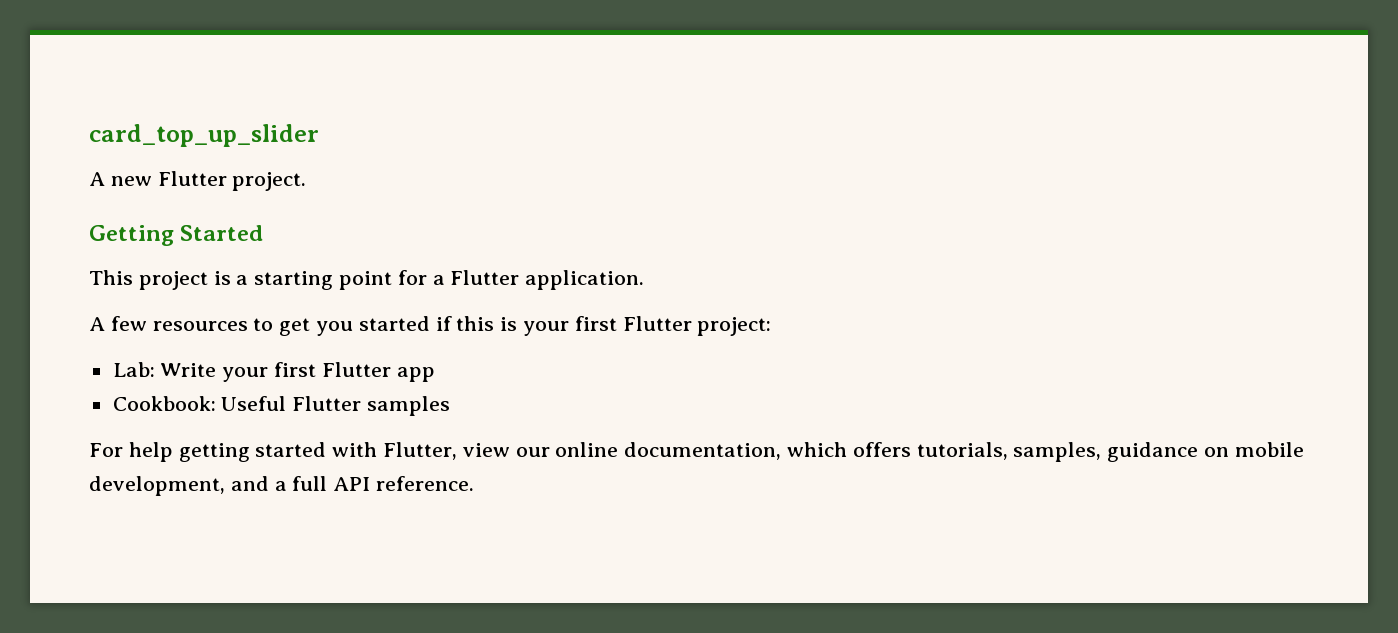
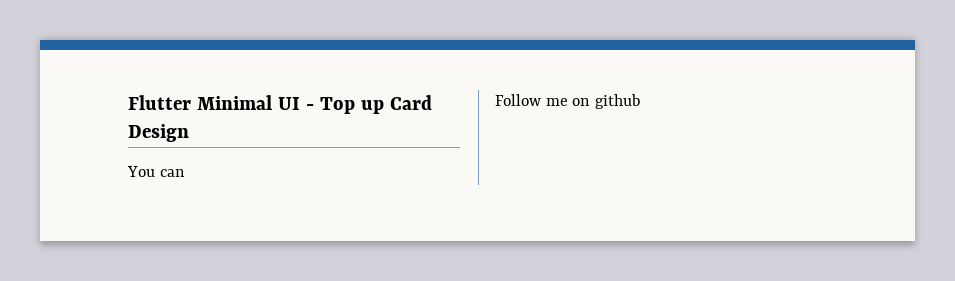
- card_top_up_slider
- A new Flutter project.
- Getting Started
- This project is a starting point for a Flutter application.
- A few resources to get you started if this is your first Flutter project:
- Lab: Write your first Flutter app
- Cookbook: Useful Flutter samples
- For help getting started with Flutter, view our online documentation, which offers tutorials, samples, guidance on mobile development, and a full API reference.
+ Flutter Minimal UI - Top up Card Design
+ You can
+ Follow me on github

